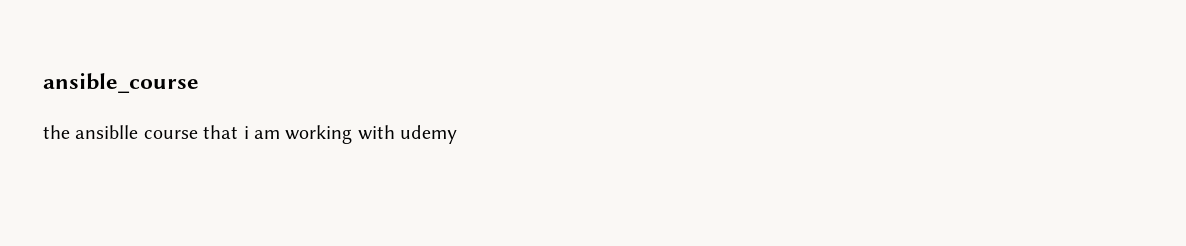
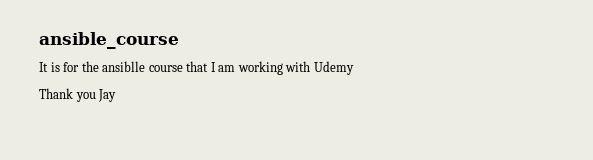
- the ansiblle course that i am working with udemy
+ It is for the ansiblle course that I am working with Udemy
+ Thank you Jay

